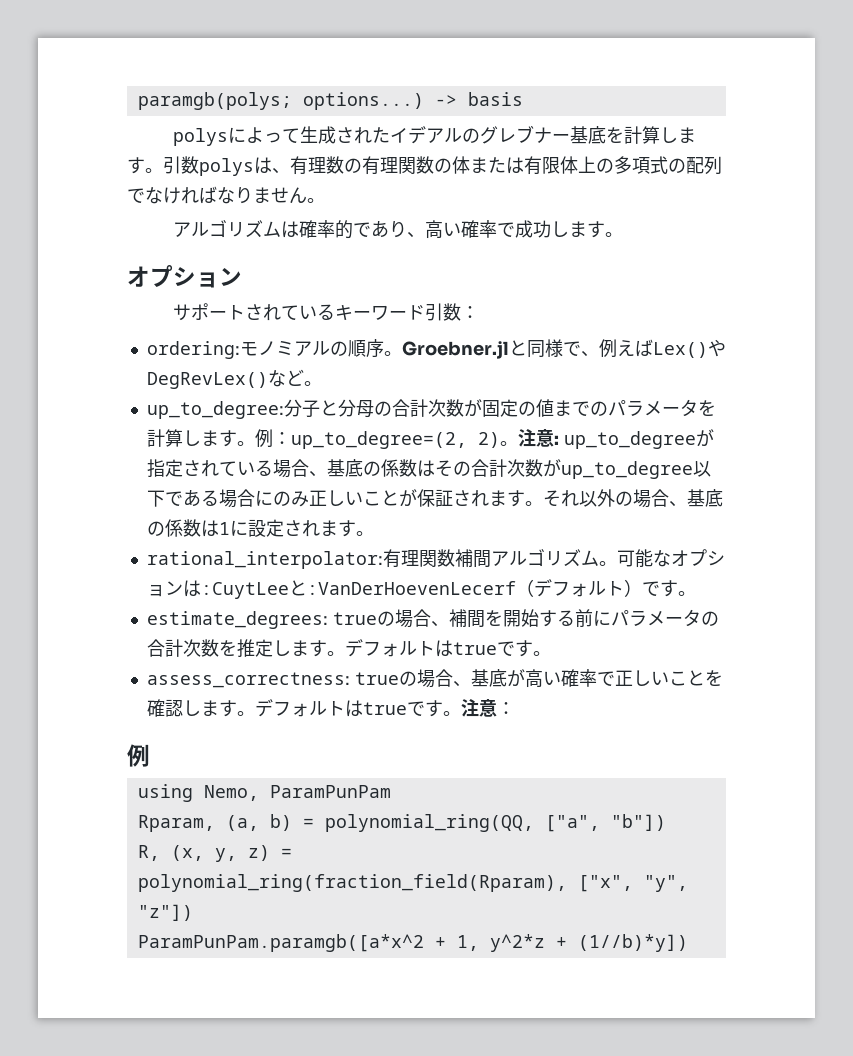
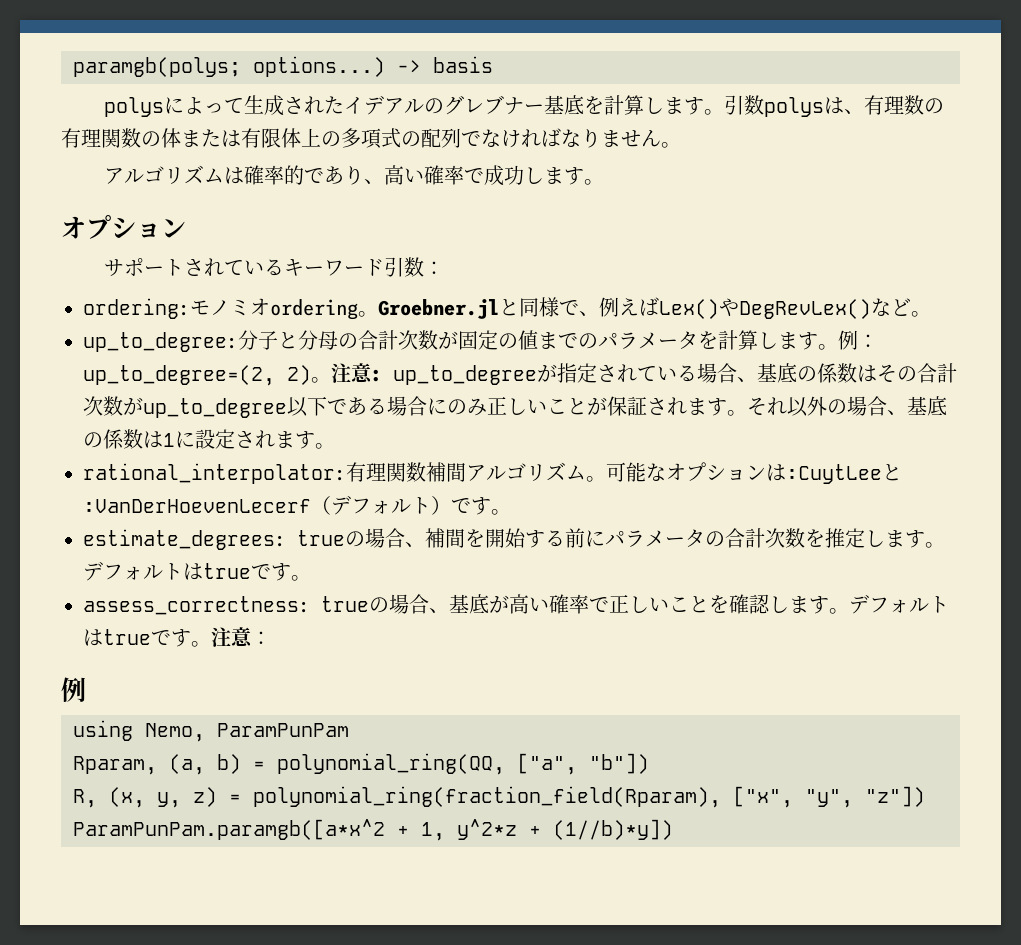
- ordering:モノミアルの順序。
+ ordering:モノミオordering。

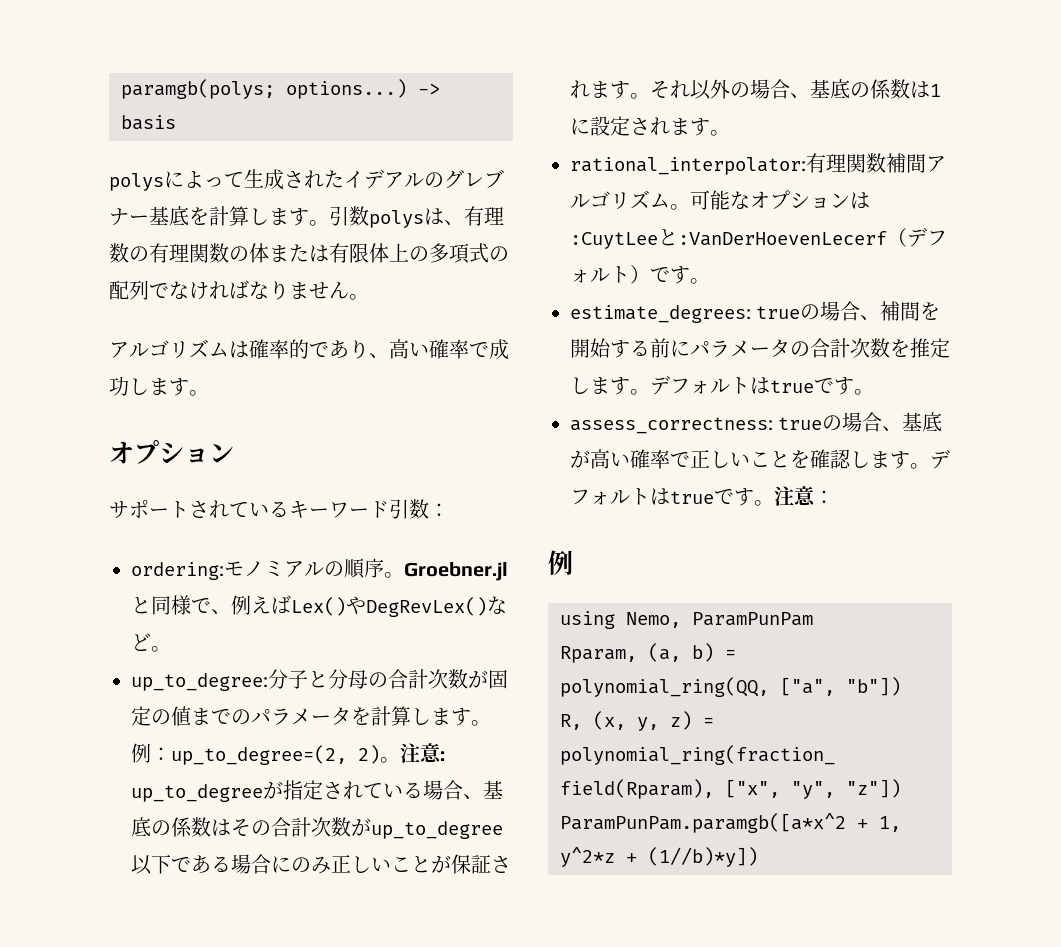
- ordering:モノミオordering。
+ ordering:モノミアルの順序。

